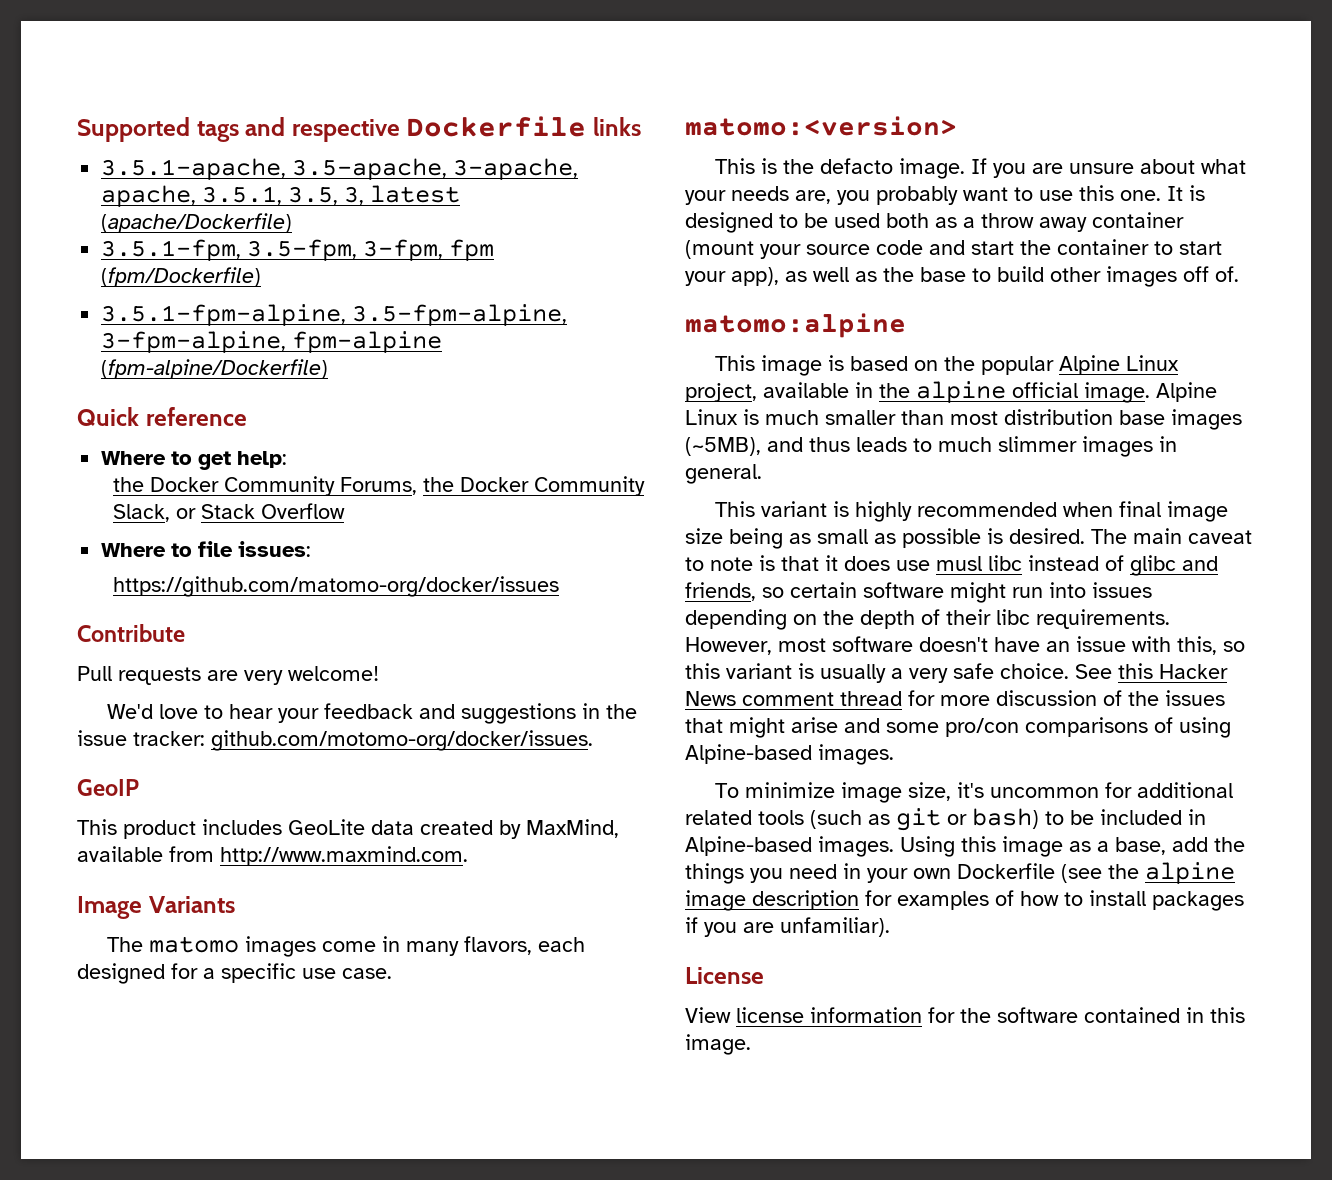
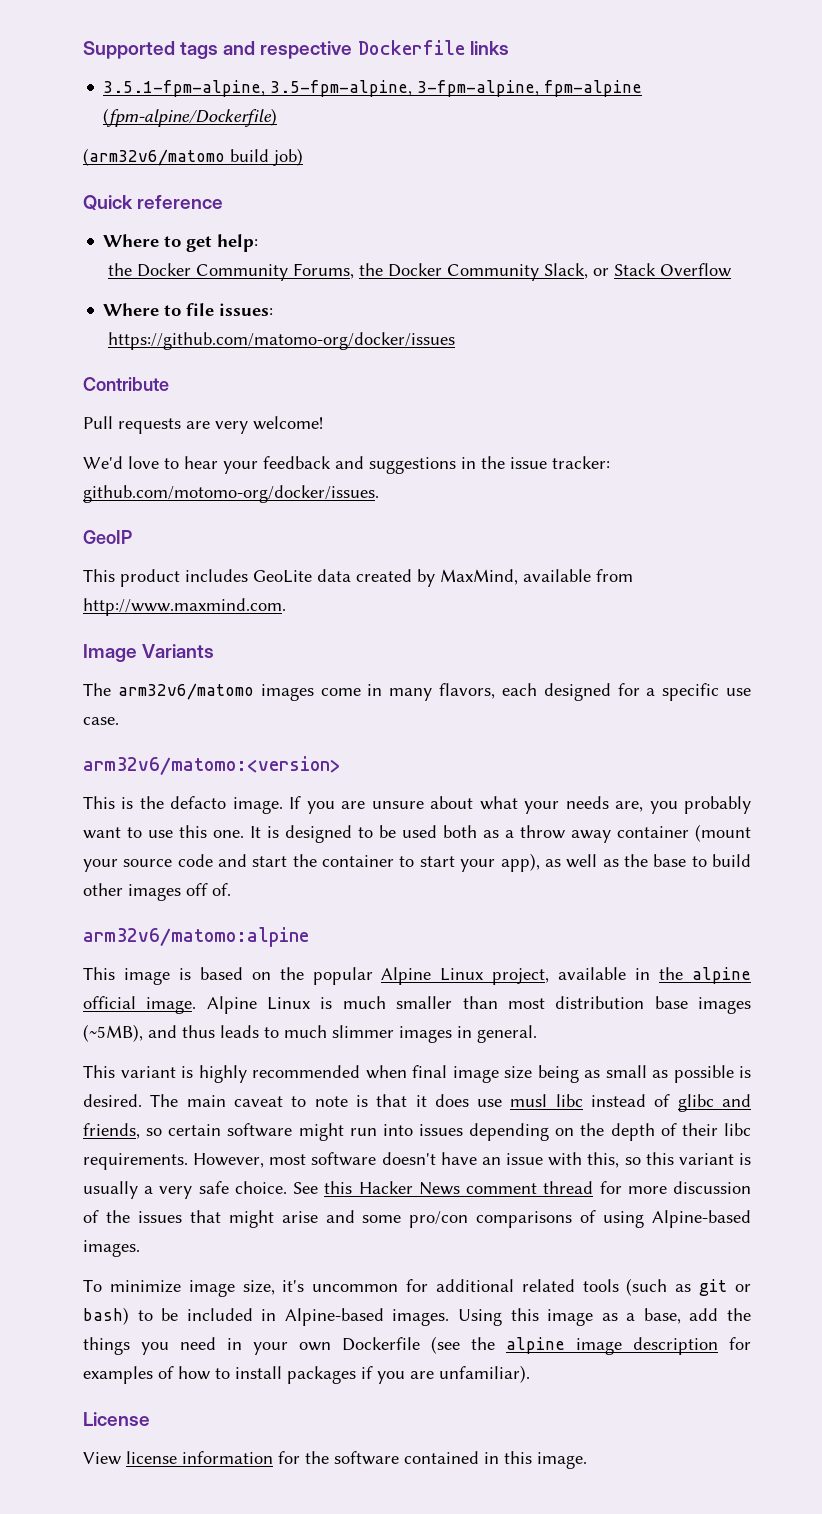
- 3.5.1-apache, 3.5-apache, 3-apache, apache, 3.5.1, 3.5, 3, latest (apache/Dockerfile)
- 3.5.1-fpm, 3.5-fpm, 3-fpm, fpm (fpm/Dockerfile)
+ (arm32v6/matomo build job)
- The matomo images come in many flavors, each designed for a specific use case.
+ The arm32v6/matomo images come in many flavors, each designed for a specific use case.
- matomo:<version>
+ arm32v6/matomo:<version>
- matomo:alpine
+ arm32v6/matomo:alpine

